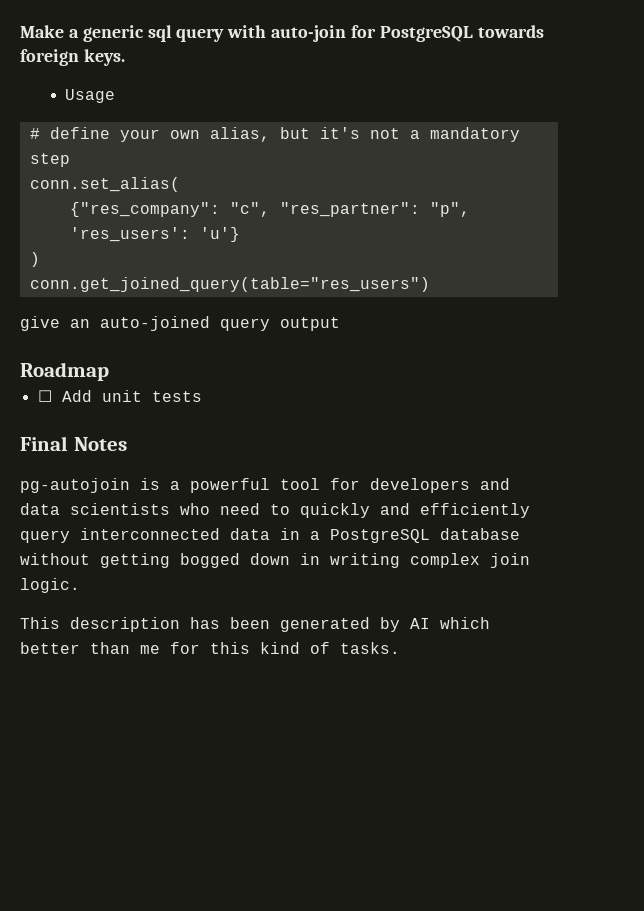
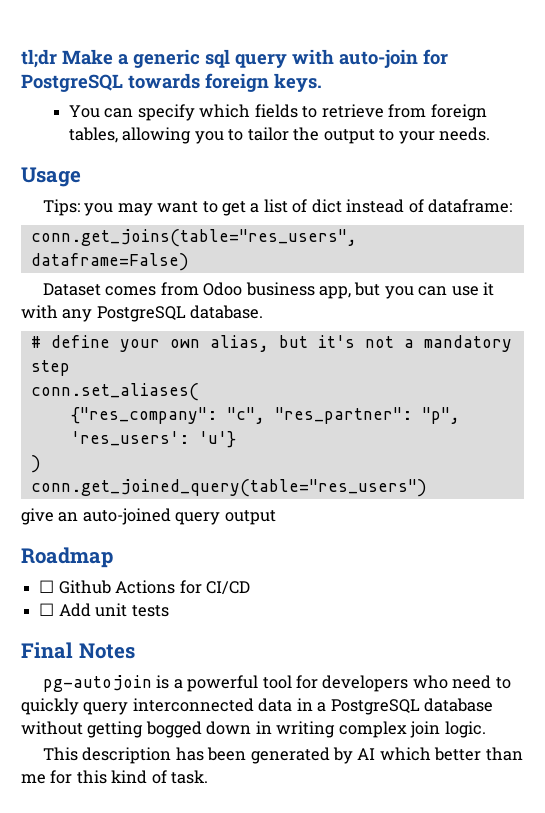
- Make a generic sql query with auto-join for PostgreSQL towards foreign keys.
+ tl;dr Make a generic sql query with auto-join for PostgreSQL towards foreign keys.
+ You can specify which fields to retrieve from foreign tables, allowing you to tailor the output to your needs.
  Usage
+ Tips: you may want to get a list of dict instead of dataframe:
+ conn.get_joins(table="res_users", dataframe=False)
+ Dataset comes from Odoo business app, but you can use it with any PostgreSQL database.
- conn.set_alias(
+ conn.set_aliases(
+ ☐ Github Actions for CI/CD
- pg-autojoin is a powerful tool for developers and data scientists who need to quickly and efficiently query interconnected data in a PostgreSQL database without getting bogged down in writing complex join logic.
+ pg-autojoin is a powerful tool for developers who need to quickly query interconnected data in a PostgreSQL database without getting bogged down in writing complex join logic.
- This description has been generated by AI which better than me for this kind of tasks.
+ This description has been generated by AI which better than me for this kind of task.

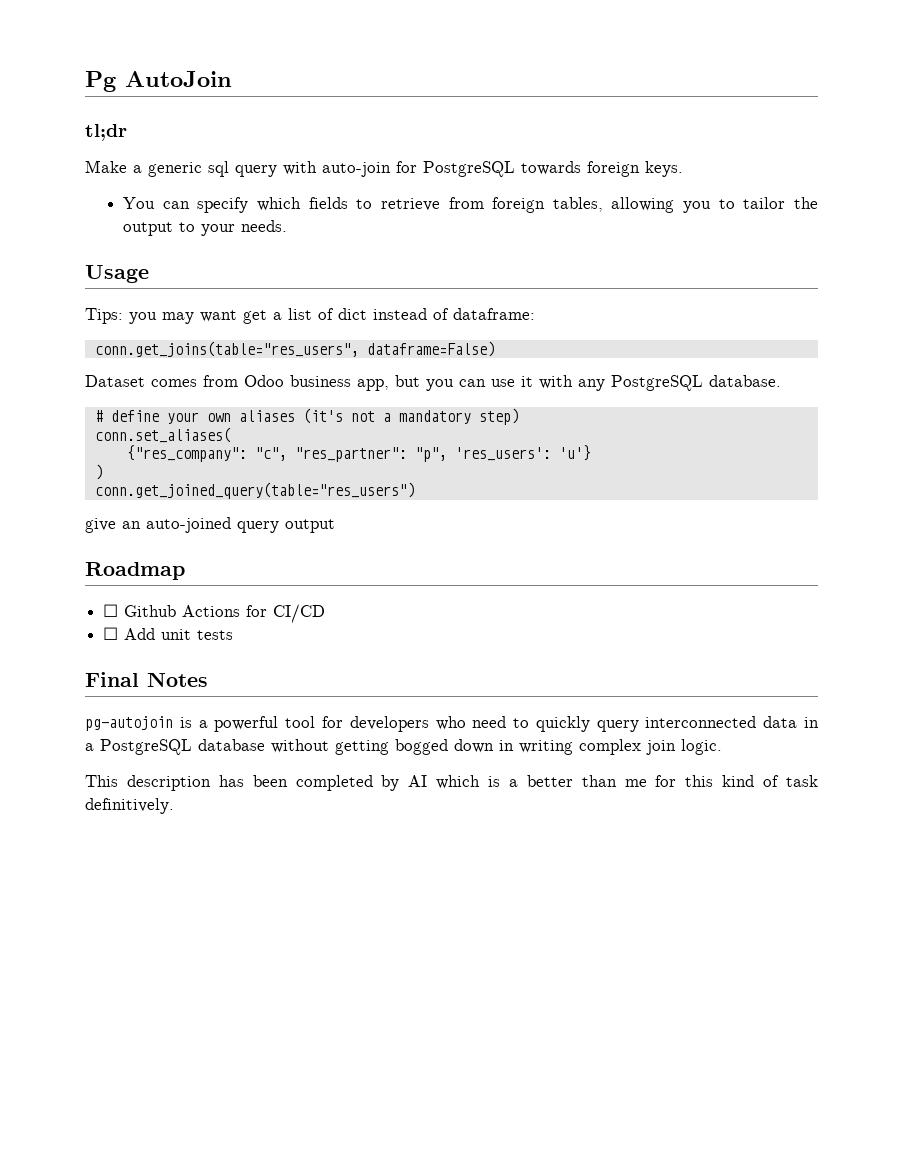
+ Pg AutoJoin
- tl;dr Make a generic sql query with auto-join for PostgreSQL towards foreign keys.
+ tl;dr
+ Make a generic sql query with auto-join for PostgreSQL towards foreign keys.
- Tips: you may want to get a list of dict instead of dataframe:
+ Tips: you may want get a list of dict instead of dataframe:
- # define your own alias, but it's not a mandatory step
+ # define your own aliases (it's not a mandatory step)
- This description has been generated by AI which better than me for this kind of task.
+ This description has been completed by AI which is a better than me for this kind of task definitively.

